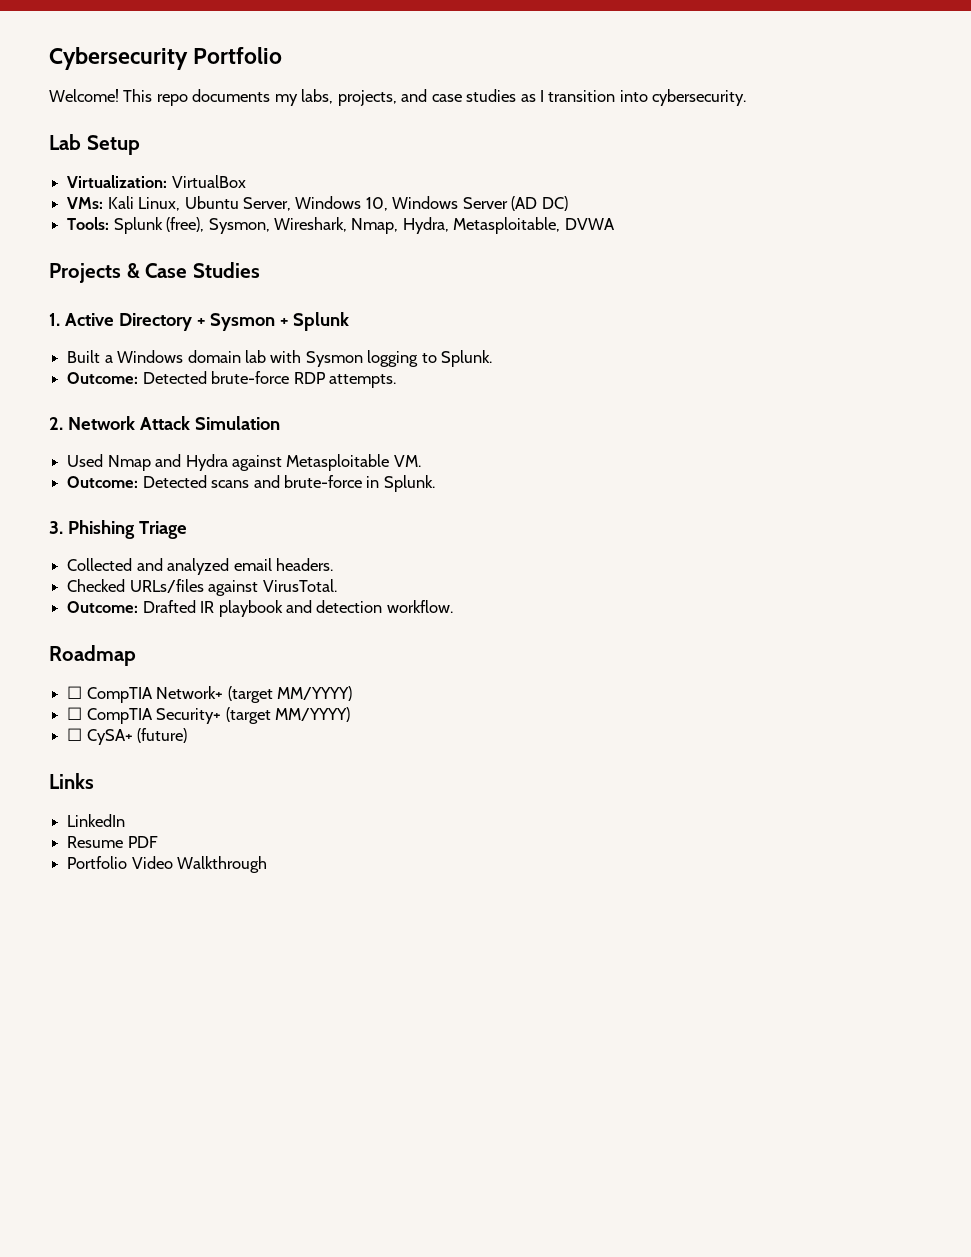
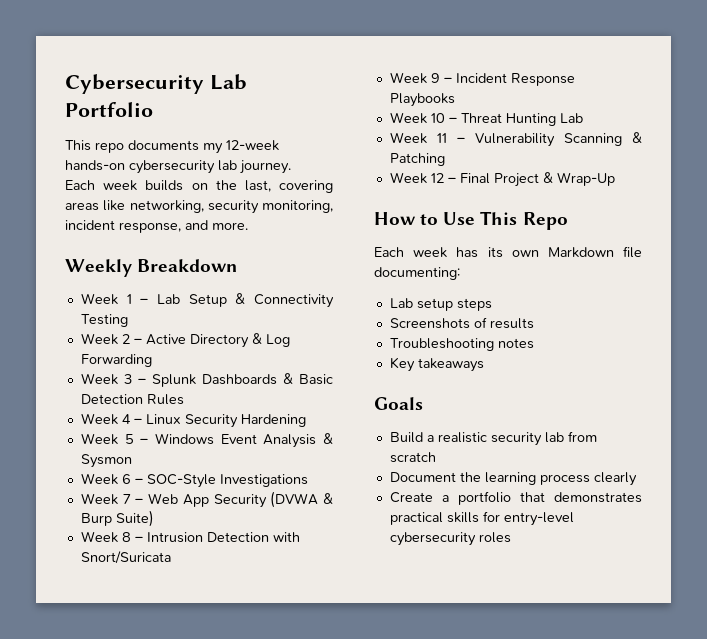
- Cybersecurity Portfolio
+ Cybersecurity Lab Portfolio
- Welcome! This repo documents my labs, projects, and case studies as I transition into cybersecurity.
- Lab Setup
- Virtualization: VirtualBox
- VMs: Kali Linux, Ubuntu Server, Windows 10, Windows Server (AD DC)
- Tools: Splunk (free), Sysmon, Wireshark, Nmap, Hydra, Metasploitable, DVWA
- Projects & Case Studies
- 1. Active Directory + Sysmon + Splunk
- Built a Windows domain lab with Sysmon logging to Splunk.
- Outcome: Detected brute-force RDP attempts.
- 2. Network Attack Simulation
- Used Nmap and Hydra against Metasploitable VM.
- Outcome: Detected scans and brute-force in Splunk.
- 3. Phishing Triage
- Collected and analyzed email headers.
- Checked URLs/files against VirusTotal.
- Outcome: Drafted IR playbook and detection workflow.
- Roadmap
- ☐ CompTIA Network+ (target MM/YYYY)
- ☐ CompTIA Security+ (target MM/YYYY)
- ☐ CySA+ (future)
- Links
- LinkedIn
- Resume PDF
- Portfolio Video Walkthrough
+ This repo documents my 12-week hands-on cybersecurity lab journey.
+ Each week builds on the last, covering areas like networking, security monitoring, incident response, and more.
+ Weekly Breakdown
+ Week 1 – Lab Setup & Connectivity Testing
+ Week 2 – Active Directory & Log Forwarding
+ Week 3 – Splunk Dashboards & Basic Detection Rules
+ Week 4 – Linux Security Hardening
+ Week 5 – Windows Event Analysis & Sysmon
+ Week 6 – SOC-Style Investigations
+ Week 7 – Web App Security (DVWA & Burp Suite)
+ Week 8 – Intrusion Detection with Snort/Suricata
+ Week 9 – Incident Response Playbooks
+ Week 10 – Threat Hunting Lab
+ Week 11 – Vulnerability Scanning & Patching
+ Week 12 – Final Project & Wrap-Up
+ How to Use This Repo
+ Each week has its own Markdown file documenting:
+ Lab setup steps
+ Screenshots of results
+ Troubleshooting notes
+ Key takeaways
+ Goals
+ Build a realistic security lab from scratch
+ Document the learning process clearly
+ Create a portfolio that demonstrates practical skills for entry-level cybersecurity roles

